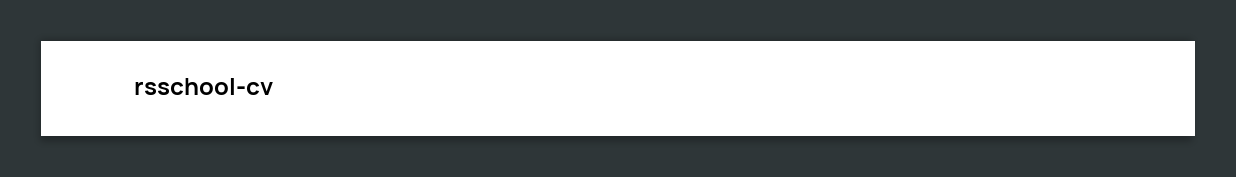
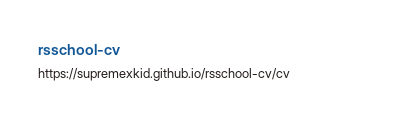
+ https://supremexkid.github.io/rsschool-cv/cv

